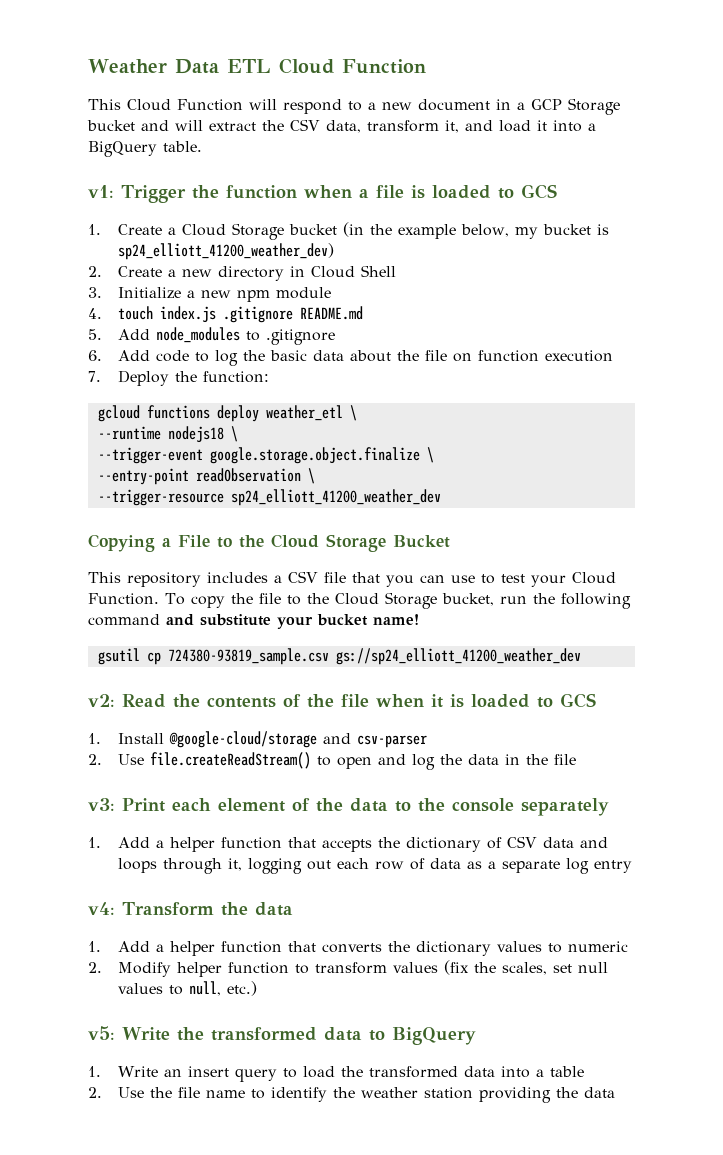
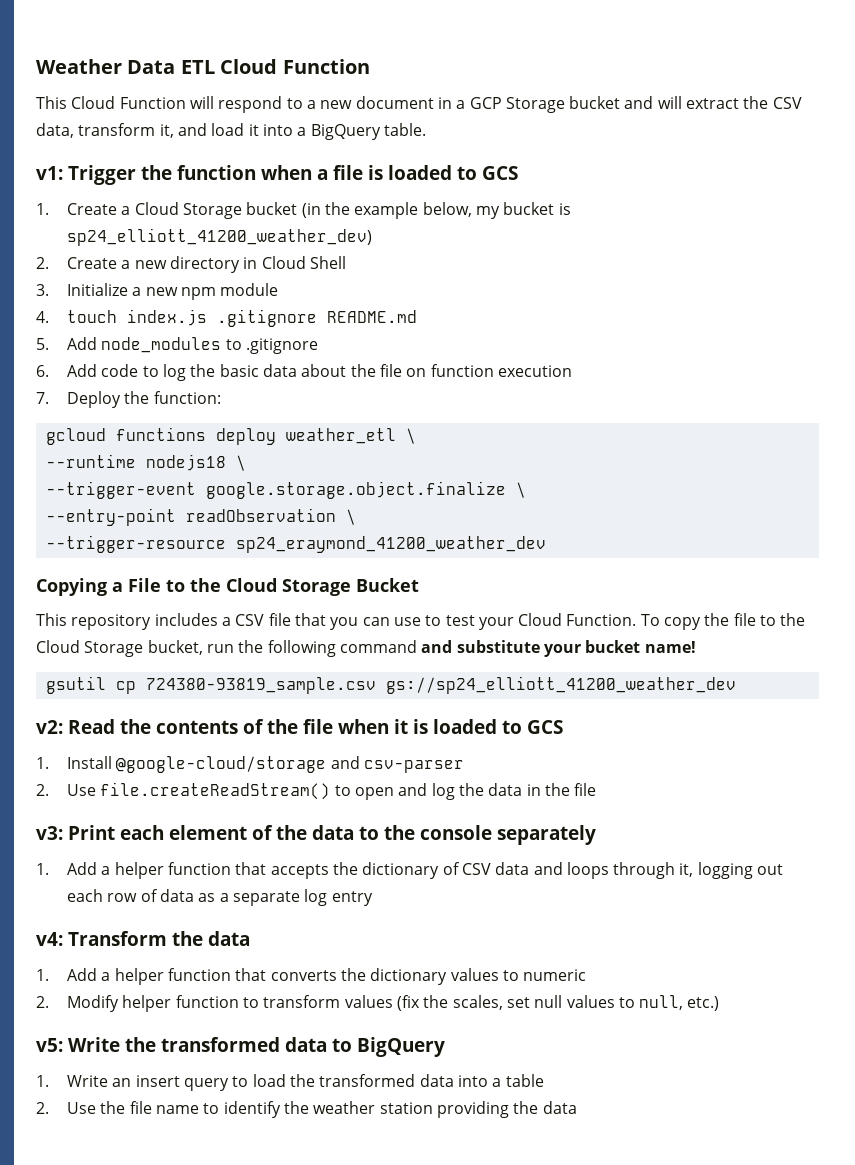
- --trigger-resource sp24_elliott_41200_weather_dev
+ --trigger-resource sp24_eraymond_41200_weather_dev

